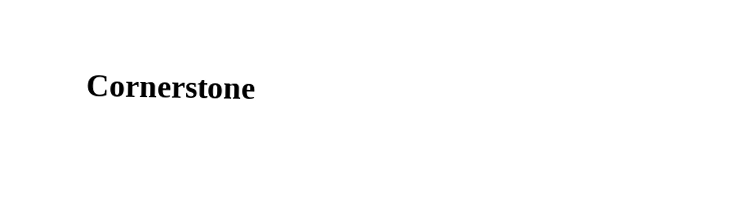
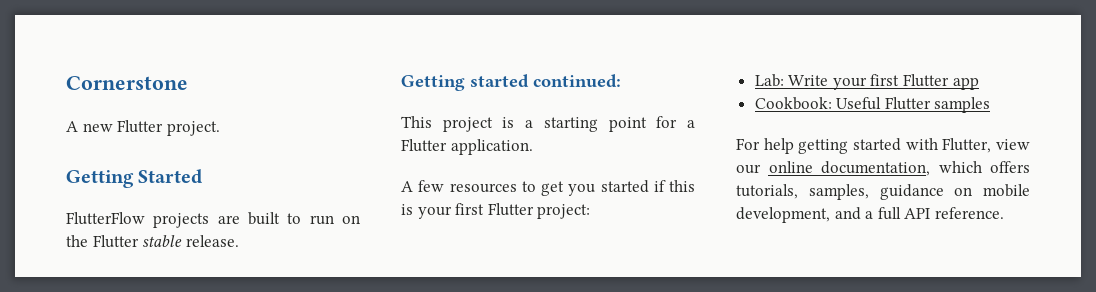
+ A new Flutter project.
+ Getting Started
+ FlutterFlow projects are built to run on the Flutter stable release.
+ Getting started continued:
+ This project is a starting point for a Flutter application.
+ A few resources to get you started if this is your first Flutter project:
+ Lab: Write your first Flutter app
+ Cookbook: Useful Flutter samples
+ For help getting started with Flutter, view our online documentation, which offers tutorials, samples, guidance on mobile development, and a full API reference.

